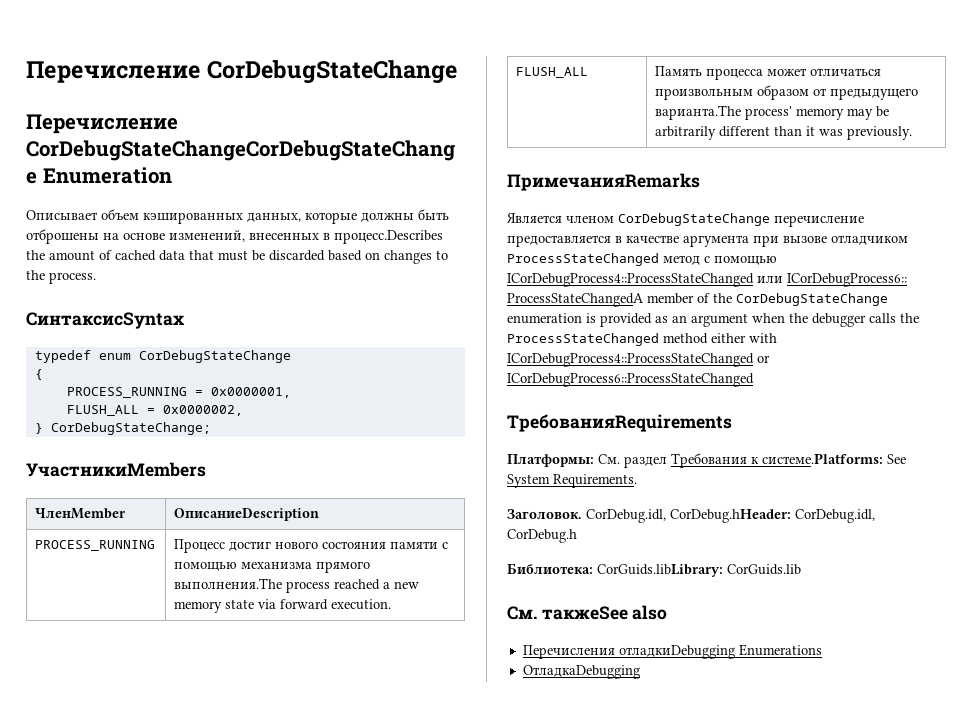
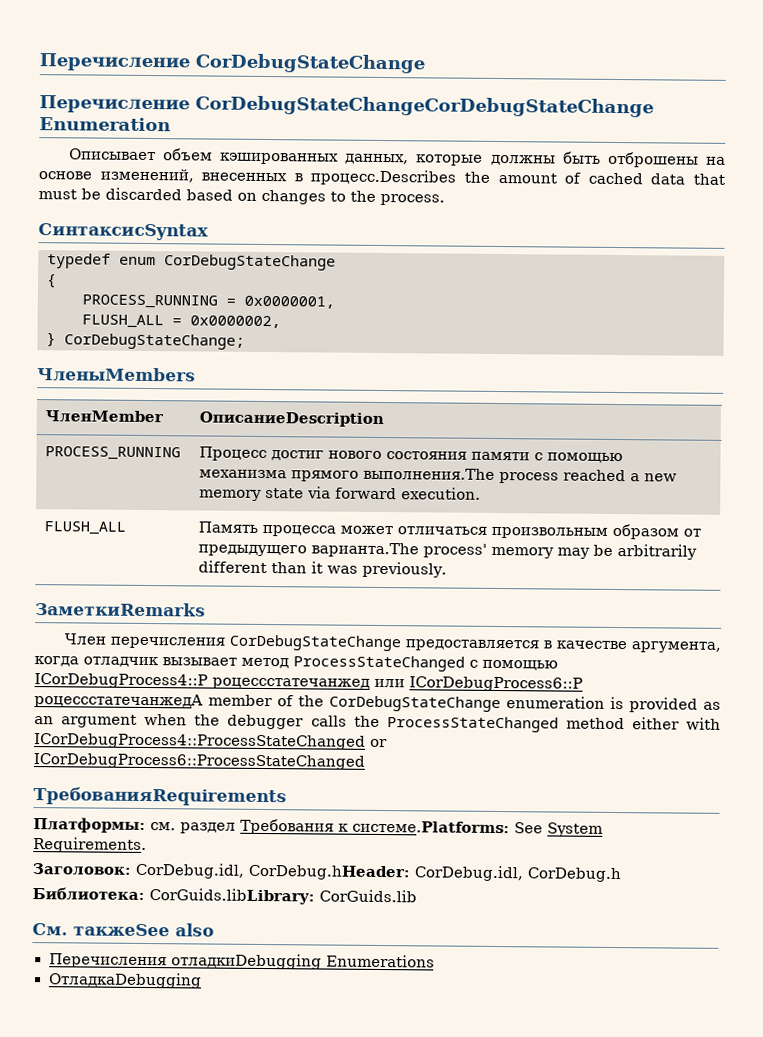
- УчастникиMembers
+ ЧленыMembers
- ПримечанияRemarks
- Является членом CorDebugStateChange перечисление предоставляется в качестве аргумента при вызове отладчиком ProcessStateChanged метод с помощью ICorDebugProcess4::ProcessStateChanged или ICorDebugProcess6:: ProcessStateChangedA member of the CorDebugStateChange enumeration is provided as an argument when the debugger calls the ProcessStateChanged method either with ICorDebugProcess4::ProcessStateChanged or ICorDebugProcess6::ProcessStateChanged
+ ЗаметкиRemarks
+ Член перечисления CorDebugStateChange предоставляется в качестве аргумента, когда отладчик вызывает метод ProcessStateChanged с помощью ICorDebugProcess4::P роцессстатечанжед или ICorDebugProcess6::P роцессстатечанжедA member of the CorDebugStateChange enumeration is provided as an argument when the debugger calls the ProcessStateChanged method either with ICorDebugProcess4::ProcessStateChanged or ICorDebugProcess6::ProcessStateChanged
- Платформы: См. раздел Требования к системе.Platforms: See System Requirements.
+ Платформы: см. раздел Требования к системе.Platforms: See System Requirements.
- Заголовок. CorDebug.idl, CorDebug.hHeader: CorDebug.idl, CorDebug.h
+ Заголовок: CorDebug.idl, CorDebug.hHeader: CorDebug.idl, CorDebug.h

